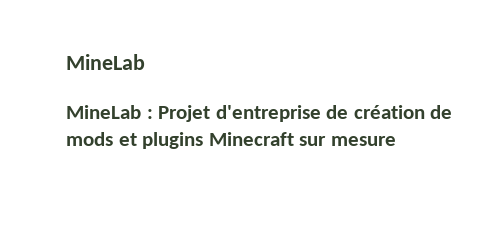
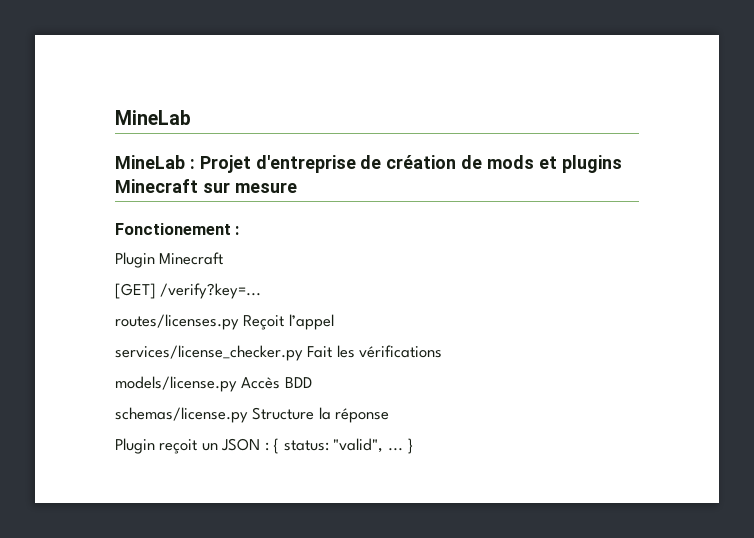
+ Fonctionement :
+ Plugin Minecraft
+ [GET] /verify?key=...
+ routes/licenses.py Reçoit l’appel
+ services/license_checker.py Fait les vérifications
+ models/license.py Accès BDD
+ schemas/license.py Structure la réponse
+ Plugin reçoit un JSON : { status: "valid", ... }

